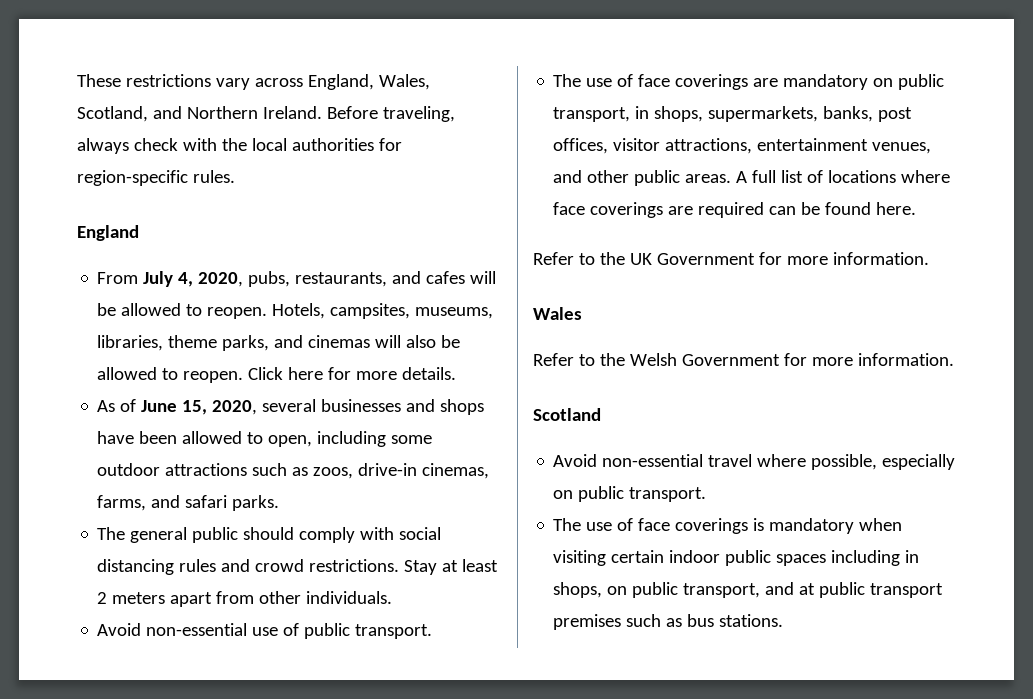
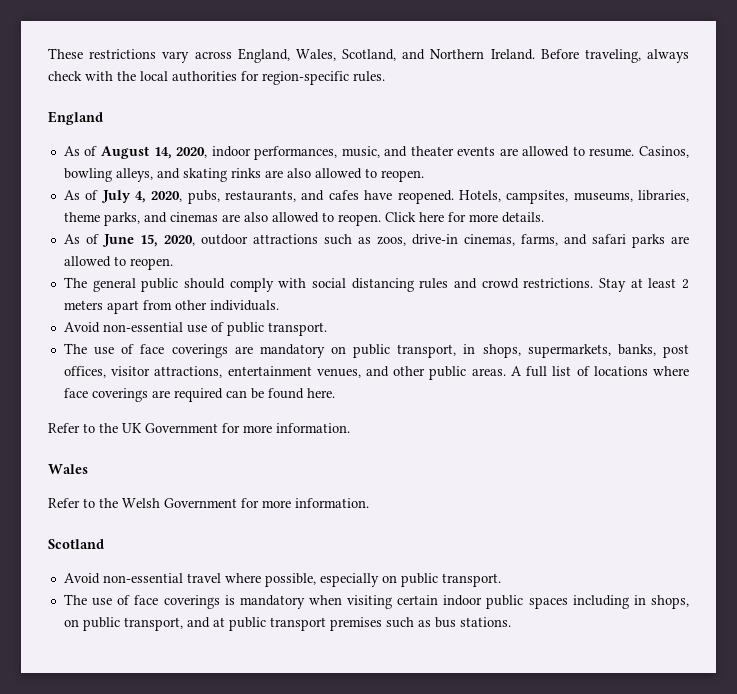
- From July 4, 2020, pubs, restaurants, and cafes will be allowed to reopen.
+ As of August 14, 2020, indoor performances, music, and theater events are allowed to resume. Casinos, bowling alleys, and skating rinks are also allowed to reopen.
+ As of July 4, 2020, pubs, restaurants, and cafes have reopened.
- Hotels, campsites, museums, libraries, theme parks, and cinemas will also be allowed to reopen.
+ Hotels, campsites, museums, libraries, theme parks, and cinemas are also allowed to reopen.
- As of June 15, 2020, several businesses and shops have been allowed to open, including some outdoor attractions such as zoos, drive-in cinemas, farms, and safari parks.
+ As of June 15, 2020, outdoor attractions such as zoos, drive-in cinemas, farms, and safari parks are allowed to reopen.

